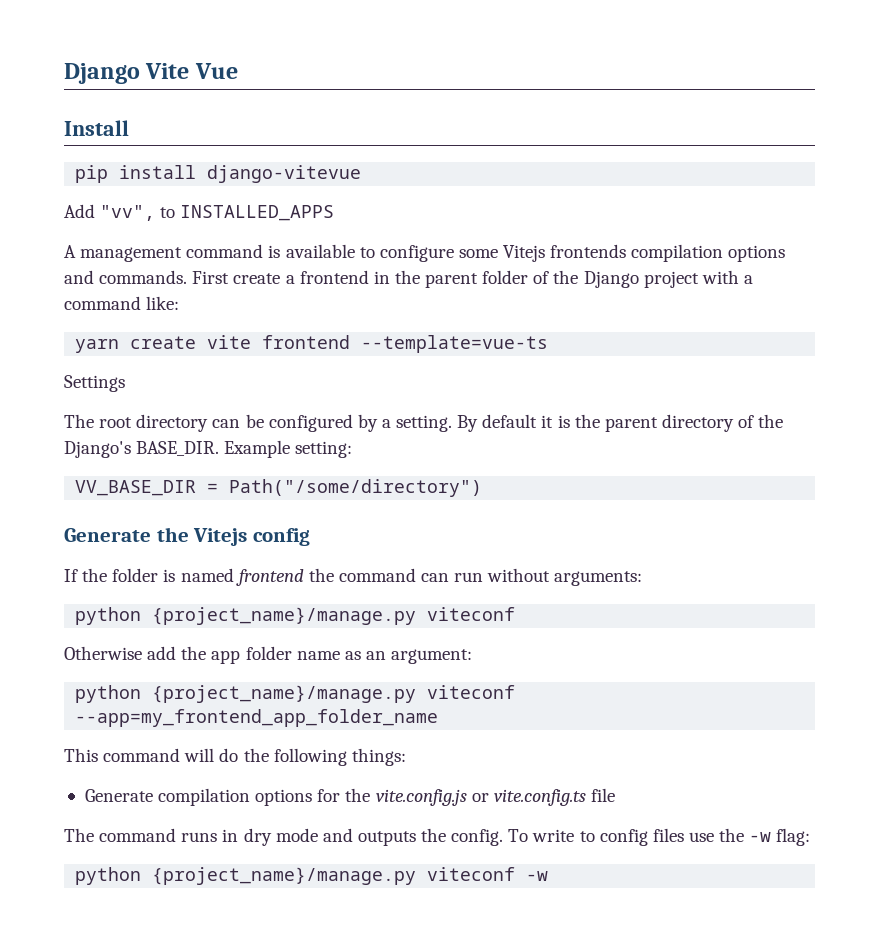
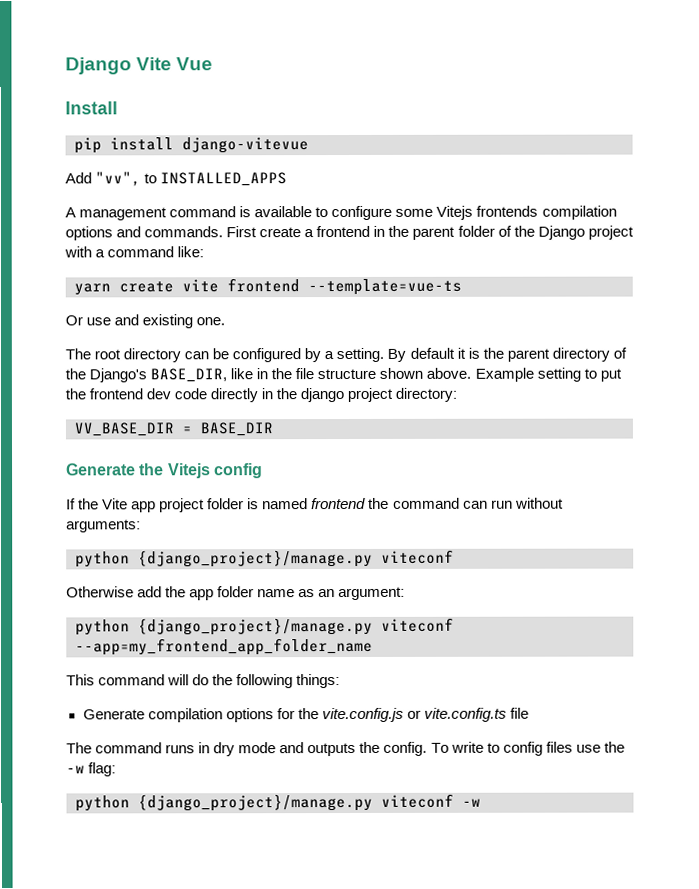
- Settings
+ Or use and existing one.
- By default it is the parent directory of the Django's BASE_DIR. Example setting:
+ By default it is the parent directory of the Django's BASE_DIR, like in the file structure shown above. Example setting to put the frontend dev code directly in the django project directory:
- VV_BASE_DIR = Path("/some/directory")
+ VV_BASE_DIR = BASE_DIR
- If the folder is named frontend the command can run without arguments:
- python {project_name}/manage.py viteconf
+ If the Vite app project folder is named frontend the command can run without arguments:
+ python {django_project}/manage.py viteconf
- python {project_name}/manage.py viteconf --app=my_frontend_app_folder_name
+ python {django_project}/manage.py viteconf --app=my_frontend_app_folder_name
- python {project_name}/manage.py viteconf -w
+ python {django_project}/manage.py viteconf -w

